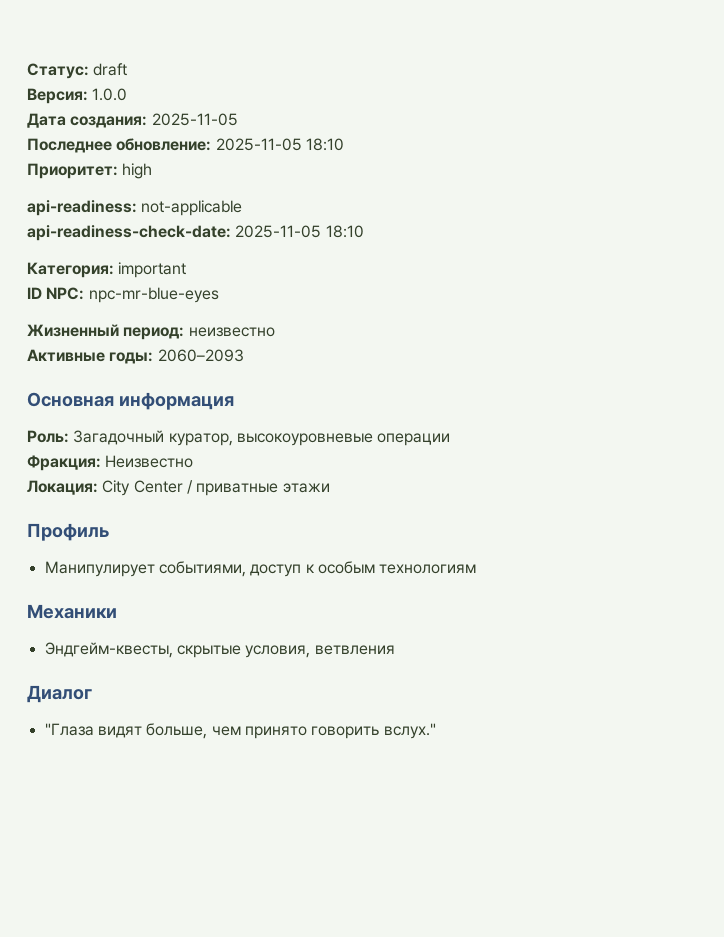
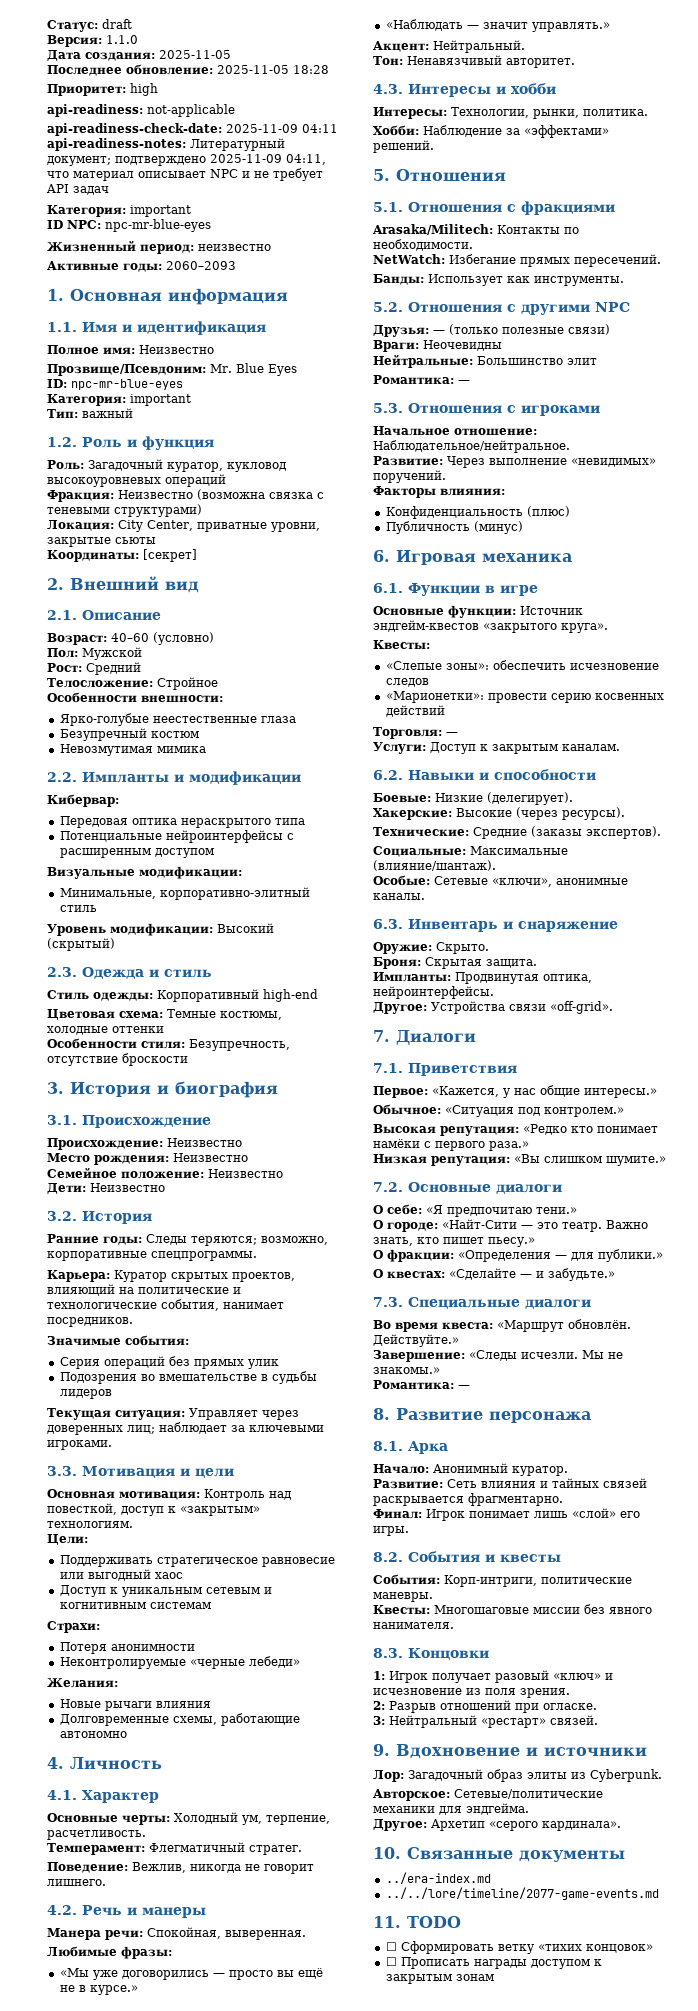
- Версия: 1.0.0
+ Версия: 1.1.0
- Последнее обновление: 2025-11-05 18:10
+ Последнее обновление: 2025-11-05 18:28
- api-readiness-check-date: 2025-11-05 18:10
+ api-readiness-check-date: 2025-11-09 04:11 api-readiness-notes: Литературный документ; подтверждено 2025-11-09 04:11, что материал описывает NPC и не требует API задач
- Основная информация
+ 1. Основная информация
+ 1.1. Имя и идентификация
+ Полное имя: Неизвестно
+ Прозвище/Псевдоним: Mr. Blue Eyes
+ ID: npc-mr-blue-eyes
+ Категория: important
+ Тип: важный
+ 1.2. Роль и функция
- Роль: Загадочный куратор, высокоуровневые операции
+ Роль: Загадочный куратор, кукловод высокоуровневых операций
- Фракция: Неизвестно
- Локация: City Center / приватные этажи
- Профиль
- Манипулирует событиями, доступ к особым технологиям
- Механики
- Эндгейм-квесты, скрытые условия, ветвления
- Диалог
- "Глаза видят больше, чем принято говорить вслух."
+ Фракция: Неизвестно (возможна связка с теневыми структурами)
+ Локация: City Center, приватные уровни, закрытые сьюты
+ Координаты: [секрет]
+ 2. Внешний вид
+ 2.1. Описание
+ Возраст: 40–60 (условно)
+ Пол: Мужской
+ Рост: Средний
+ Телосложение: Стройное
+ Особенности внешности:
+ Ярко-голубые неестественные глаза
+ Безупречный костюм
+ Невозмутимая мимика
+ 2.2. Импланты и модификации
+ Кибервар:
+ Передовая оптика нераскрытого типа
+ Потенциальные нейроинтерфейсы с расширенным доступом
+ Визуальные модификации:
+ Минимальные, корпоративно-элитный стиль
+ Уровень модификации: Высокий (скрытый)
+ 2.3. Одежда и стиль
+ Стиль одежды: Корпоративный high-end
+ Цветовая схема: Темные костюмы, холодные оттенки
+ Особенности стиля: Безупречность, отсутствие броскости
+ 3. История и биография
+ 3.1. Происхождение
+ Происхождение: Неизвестно
+ Место рождения: Неизвестно
+ Семейное положение: Неизвестно
+ Дети: Неизвестно
+ 3.2. История
+ Ранние годы: Следы теряются; возможно, корпоративные спецпрограммы.
+ Карьера: Куратор скрытых проектов, влияющий на политические и технологические события, нанимает посредников.
+ Значимые события:
+ Серия операций без прямых улик
+ Подозрения во вмешательстве в судьбы лидеров
+ Текущая ситуация: Управляет через доверенных лиц; наблюдает за ключевыми игроками.
+ 3.3. Мотивация и цели
+ Основная мотивация: Контроль над повесткой, доступ к «закрытым» технологиям.
+ Цели:
+ Поддерживать стратегическое равновесие или выгодный хаос
+ Доступ к уникальным сетевым и когнитивным системам
+ Страхи:
+ Потеря анонимности
+ Неконтролируемые «черные лебеди»
+ Желания:
+ Новые рычаги влияния
+ Долговременные схемы, работающие автономно
+ 4. Личность
+ 4.1. Характер
+ Основные черты: Холодный ум, терпение, расчетливость.
+ Темперамент: Флегматичный стратег.
+ Поведение: Вежлив, никогда не говорит лишнего.
+ 4.2. Речь и манеры
+ Манера речи: Спокойная, выверенная.
+ Любимые фразы:
+ «Мы уже договорились — просто вы ещё не в курсе.»
+ «Наблюдать — значит управлять.»
+ Акцент: Нейтральный.
+ Тон: Ненавязчивый авторитет.
+ 4.3. Интересы и хобби
+ Интересы: Технологии, рынки, политика.
+ Хобби: Наблюдение за «эффектами» решений.
+ 5. Отношения
+ 5.1. Отношения с фракциями
+ Arasaka/Militech: Контакты по необходимости.
+ NetWatch: Избегание прямых пересечений.
+ Банды: Использует как инструменты.
+ 5.2. Отношения с другими NPC
+ Друзья: — (только полезные связи)
+ Враги: Неочевидны
+ Нейтральные: Большинство элит
+ Романтика: —
+ 5.3. Отношения с игроками
+ Начальное отношение: Наблюдательное/нейтральное.
+ Развитие: Через выполнение «невидимых» поручений.
+ Факторы влияния:
+ Конфиденциальность (плюс)
+ Публичность (минус)
+ 6. Игровая механика
+ 6.1. Функции в игре
+ Основные функции: Источник эндгейм-квестов «закрытого круга».
+ Квесты:
+ «Слепые зоны»: обеспечить исчезновение следов
+ «Марионетки»: провести серию косвенных действий
+ Торговля: —
+ Услуги: Доступ к закрытым каналам.
+ 6.2. Навыки и способности
+ Боевые: Низкие (делегирует).
+ Хакерские: Высокие (через ресурсы).
+ Технические: Средние (заказы экспертов).
+ Социальные: Максимальные (влияние/шантаж).
+ Особые: Сетевые «ключи», анонимные каналы.
+ 6.3. Инвентарь и снаряжение
+ Оружие: Скрыто.
+ Броня: Скрытая защита.
+ Импланты: Продвинутая оптика, нейроинтерфейсы.
+ Другое: Устройства связи «off-grid».
+ 7. Диалоги
+ 7.1. Приветствия
+ Первое: «Кажется, у нас общие интересы.»
+ Обычное: «Ситуация под контролем.»
+ Высокая репутация: «Редко кто понимает намёки с первого раза.»
+ Низкая репутация: «Вы слишком шумите.»
+ 7.2. Основные диалоги
+ О себе: «Я предпочитаю тени.»
+ О городе: «Найт-Сити — это театр. Важно знать, кто пишет пьесу.»
+ О фракции: «Определения — для публики.»
+ О квестах: «Сделайте — и забудьте.»
+ 7.3. Специальные диалоги
+ Во время квеста: «Маршрут обновлён. Действуйте.»
+ Завершение: «Следы исчезли. Мы не знакомы.»
+ Романтика: —
+ 8. Развитие персонажа
+ 8.1. Арка
+ Начало: Анонимный куратор.
+ Развитие: Сеть влияния и тайных связей раскрывается фрагментарно.
+ Финал: Игрок понимает лишь «слой» его игры.
+ 8.2. События и квесты
+ События: Корп-интриги, политические маневры.
+ Квесты: Многошаговые миссии без явного нанимателя.
+ 8.3. Концовки
+ 1: Игрок получает разовый «ключ» и исчезновение из поля зрения.
+ 2: Разрыв отношений при огласке.
+ 3: Нейтральный «рестарт» связей.
+ 9. Вдохновение и источники
+ Лор: Загадочный образ элиты из Cyberpunk.
+ Авторское: Сетевые/политические механики для эндгейма.
+ Другое: Архетип «серого кардинала».
+ 10. Связанные документы
+ ../era-index.md
+ ../../lore/timeline/2077-game-events.md
+ 11. TODO
+ ☐ Сформировать ветку «тихих концовок»
+ ☐ Прописать награды доступом к закрытым зонам

